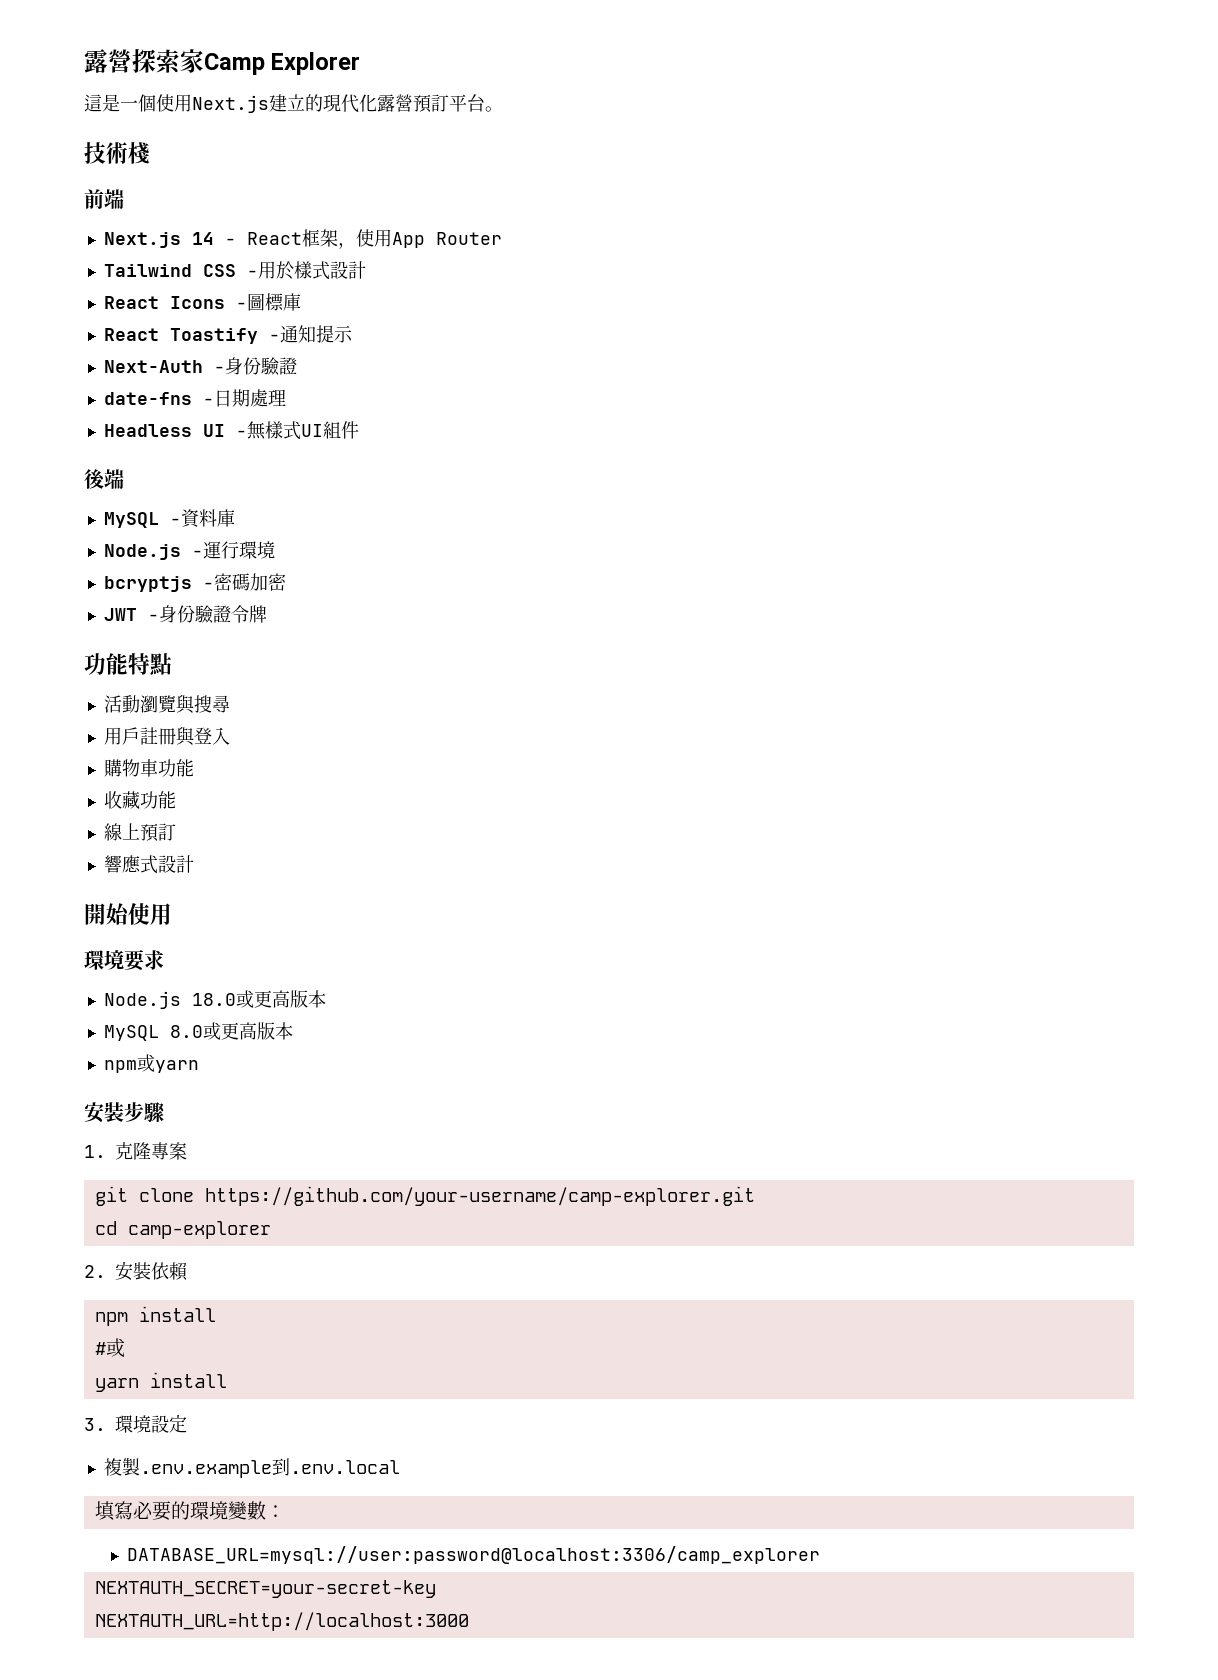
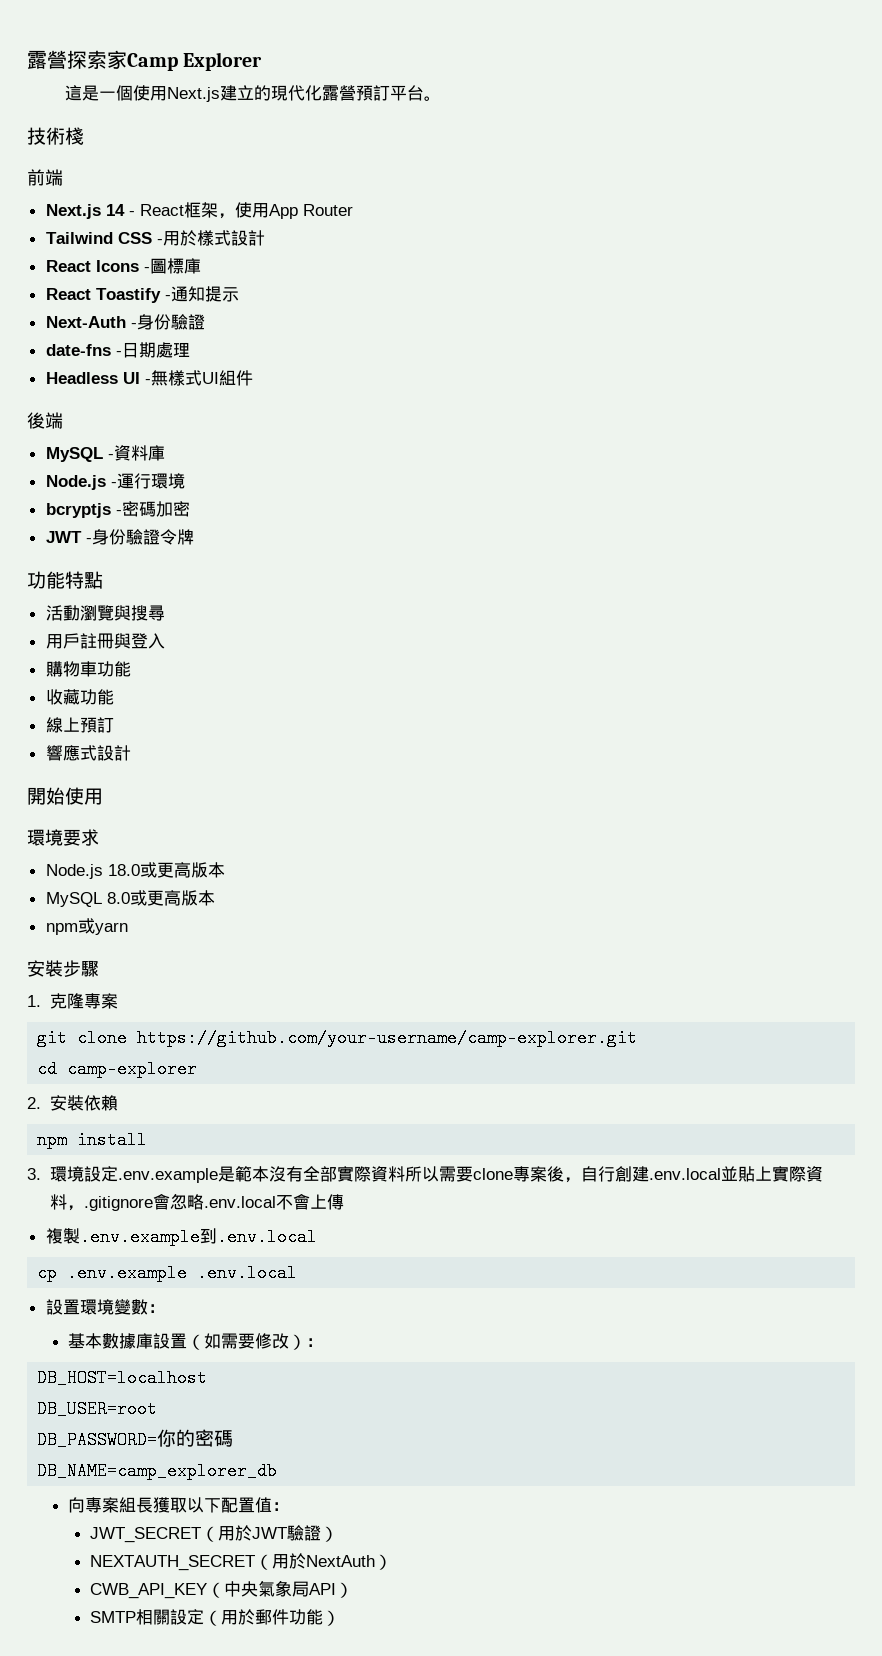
- #或
- yarn install
- 3.環境設定
+ 3.環境設定.env.example是範本沒有全部實際資料所以需要clone專案後，自行創建.env.local並貼上實際資料，.gitignore會忽略.env.local不會上傳
- 填寫必要的環境變數：
+ cp .env.example .env.local
+ 設置環境變數：
- DATABASE_URL=mysql://user:password@localhost:3306/camp_explorer
- NEXTAUTH_SECRET=your-secret-key
- NEXTAUTH_URL=http://localhost:3000
+ 基本數據庫設置（如需要修改）：
+ DB_HOST=localhost
+ DB_USER=root
+ DB_PASSWORD=你的密碼
+ DB_NAME=camp_explorer_db
+ 向專案組長獲取以下配置值：
+ JWT_SECRET（用於JWT驗證）
+ NEXTAUTH_SECRET（用於NextAuth）
+ CWB_API_KEY（中央氣象局API）
+ SMTP相關設定（用於郵件功能）

